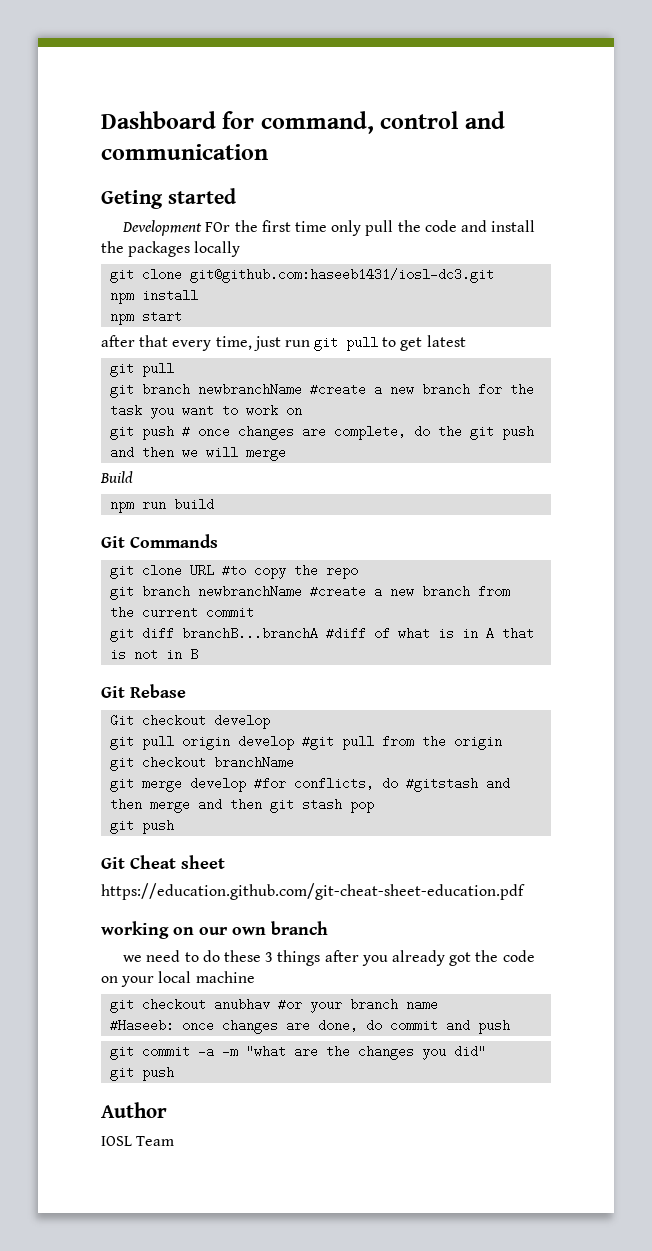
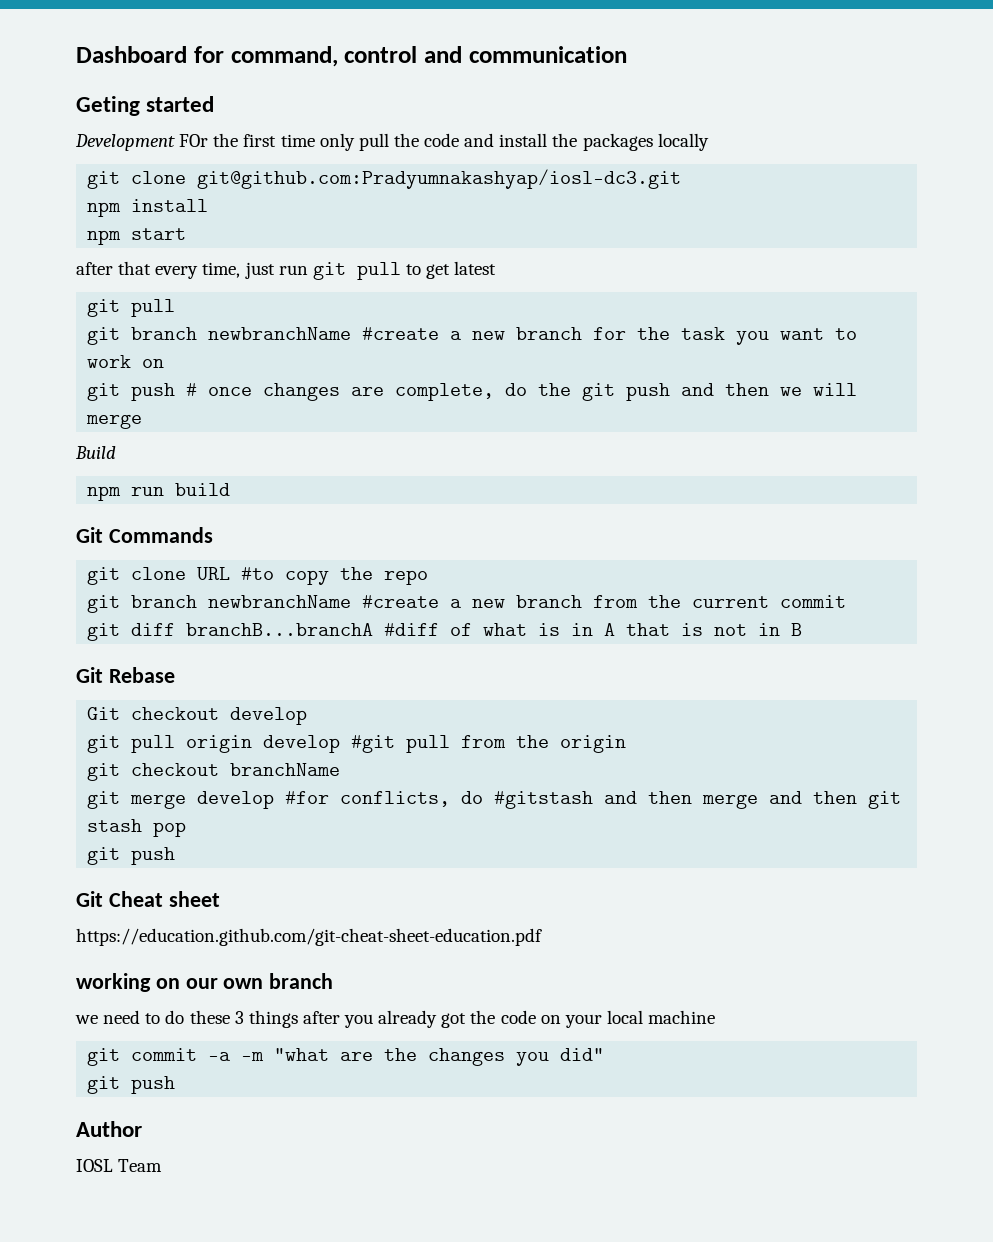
- git clone git@github.com:haseeb1431/iosl-dc3.git
+ git clone git@github.com:Pradyumnakashyap/iosl-dc3.git
- git checkout anubhav #or your branch name
- #Haseeb: once changes are done, do commit and push

